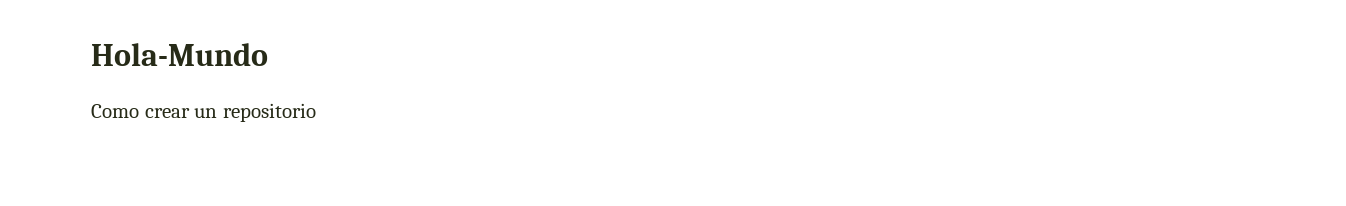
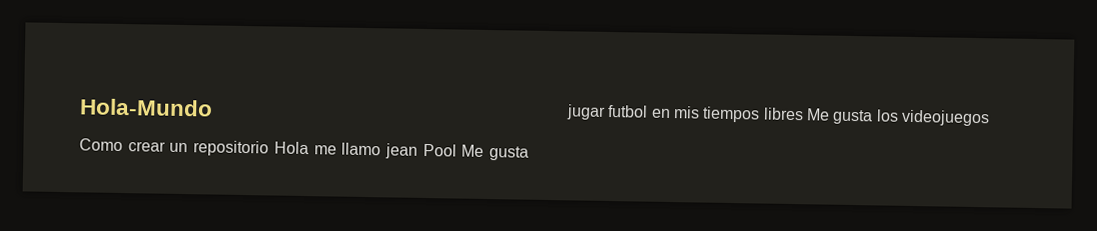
- Como crear un repositorio
+ Como crear un repositorio Hola me llamo jean Pool Me gusta jugar futbol en mis tiempos libres Me gusta los videojuegos

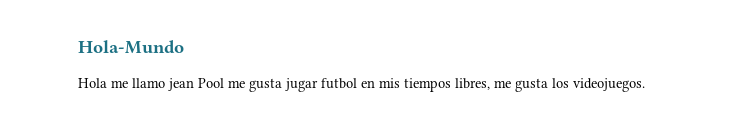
- Como crear un repositorio Hola me llamo jean Pool Me gusta jugar futbol en mis tiempos libres Me gusta los videojuegos
+ Hola me llamo jean Pool me gusta jugar futbol en mis tiempos libres, me gusta los videojuegos.

